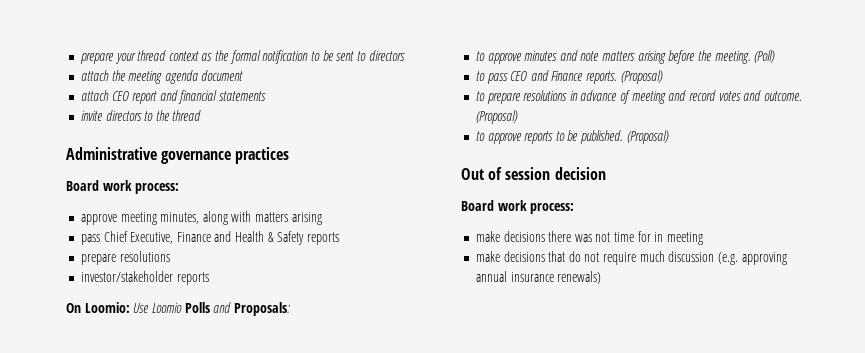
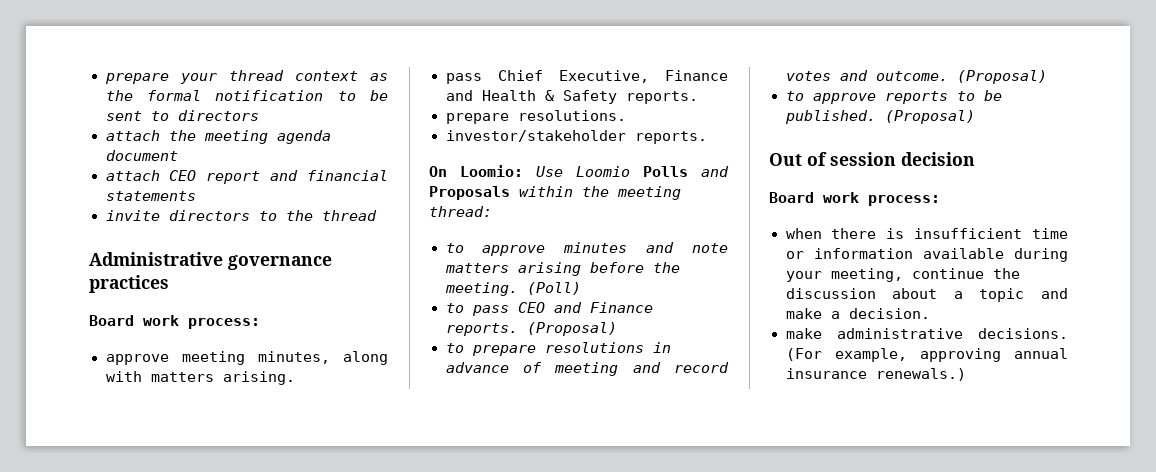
- approve meeting minutes, along with matters arising
+ approve meeting minutes, along with matters arising.
- pass Chief Executive, Finance and Health & Safety reports
- prepare resolutions
+ pass Chief Executive, Finance and Health & Safety reports.
+ prepare resolutions.
- investor/stakeholder reports
+ investor/stakeholder reports.
- On Loomio: Use Loomio Polls and Proposals:
+ On Loomio: Use Loomio Polls and Proposals within the meeting thread:
- make decisions there was not time for in meeting
- make decisions that do not require much discussion (e.g. approving annual insurance renewals)
+ when there is insufficient time or information available during your meeting, continue the discussion about a topic and make a decision.
+ make administrative decisions. (For example, approving annual insurance renewals.)

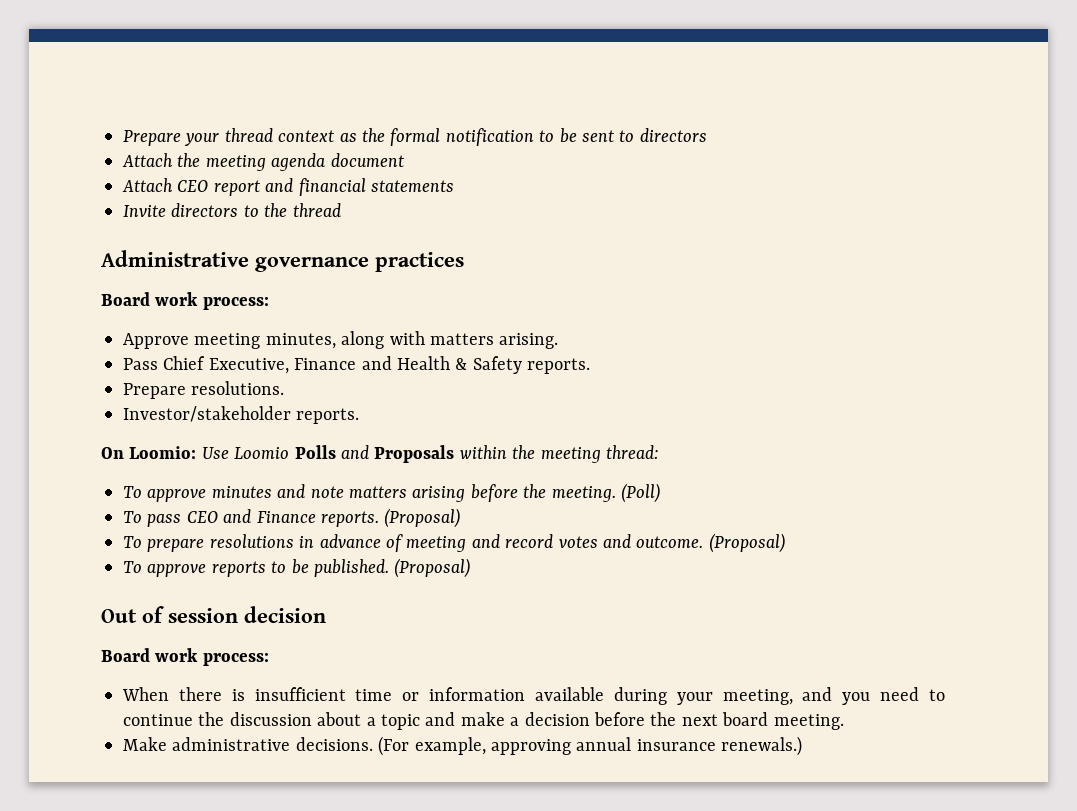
- prepare your thread context as the formal notification to be sent to directors
+ Prepare your thread context as the formal notification to be sent to directors
- attach the meeting agenda document
+ Attach the meeting agenda document
- attach CEO report and financial statements
+ Attach CEO report and financial statements
- invite directors to the thread
+ Invite directors to the thread
- approve meeting minutes, along with matters arising.
+ Approve meeting minutes, along with matters arising.
- pass Chief Executive, Finance and Health & Safety reports.
+ Pass Chief Executive, Finance and Health & Safety reports.
- prepare resolutions.
+ Prepare resolutions.
- investor/stakeholder reports.
+ Investor/stakeholder reports.
- to approve minutes and note matters arising before the meeting.
+ To approve minutes and note matters arising before the meeting.
- to pass CEO and Finance reports.
+ To pass CEO and Finance reports.
- to prepare resolutions in advance of meeting and record votes and outcome.
+ To prepare resolutions in advance of meeting and record votes and outcome.
- to approve reports to be published.
+ To approve reports to be published.
- when there is insufficient time or information available during your meeting, continue the discussion about a topic and make a decision.
- make administrative decisions.
+ When there is insufficient time or information available during your meeting, and you need to continue the discussion about a topic and make a decision before the next board meeting.
+ Make administrative decisions.

